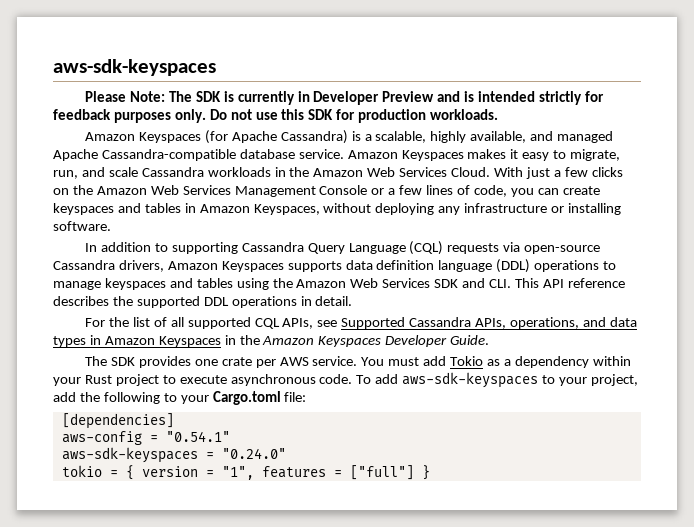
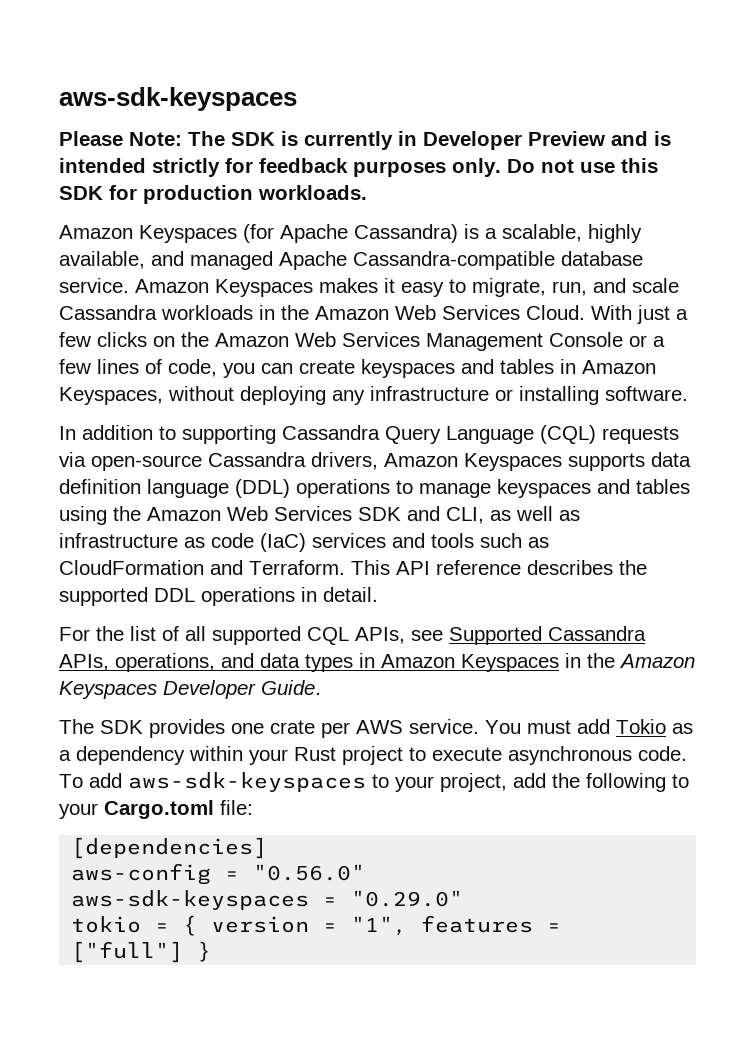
- In addition to supporting Cassandra Query Language (CQL) requests via open-source Cassandra drivers, Amazon Keyspaces supports data definition language (DDL) operations to manage keyspaces and tables using the Amazon Web Services SDK and CLI. This API reference describes the supported DDL operations in detail.
+ In addition to supporting Cassandra Query Language (CQL) requests via open-source Cassandra drivers, Amazon Keyspaces supports data definition language (DDL) operations to manage keyspaces and tables using the Amazon Web Services SDK and CLI, as well as infrastructure as code (IaC) services and tools such as CloudFormation and Terraform. This API reference describes the supported DDL operations in detail.
- aws-config = "0.54.1"
+ aws-config = "0.56.0"
- aws-sdk-keyspaces = "0.24.0"
+ aws-sdk-keyspaces = "0.29.0"

